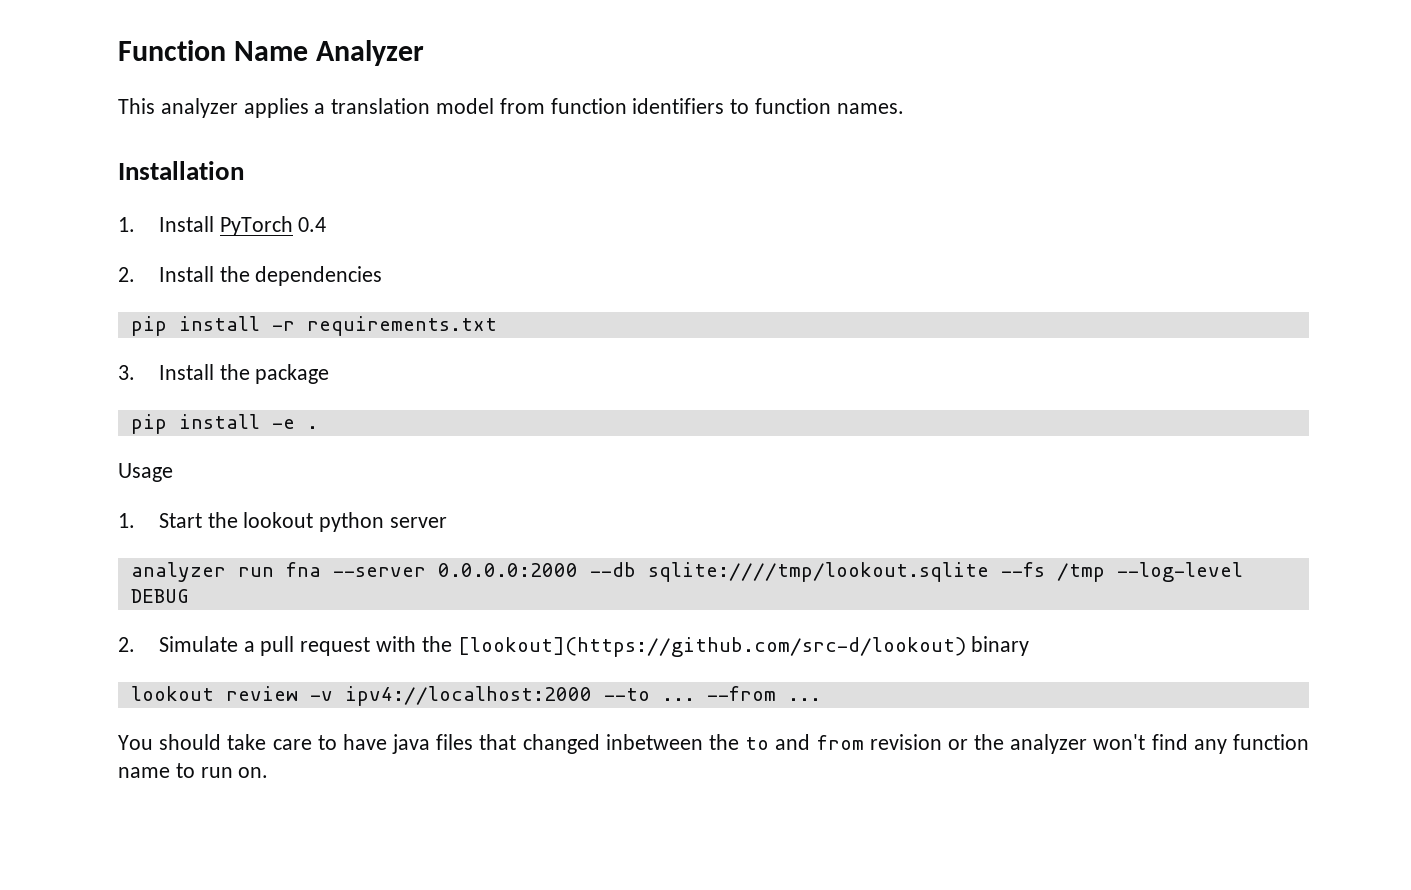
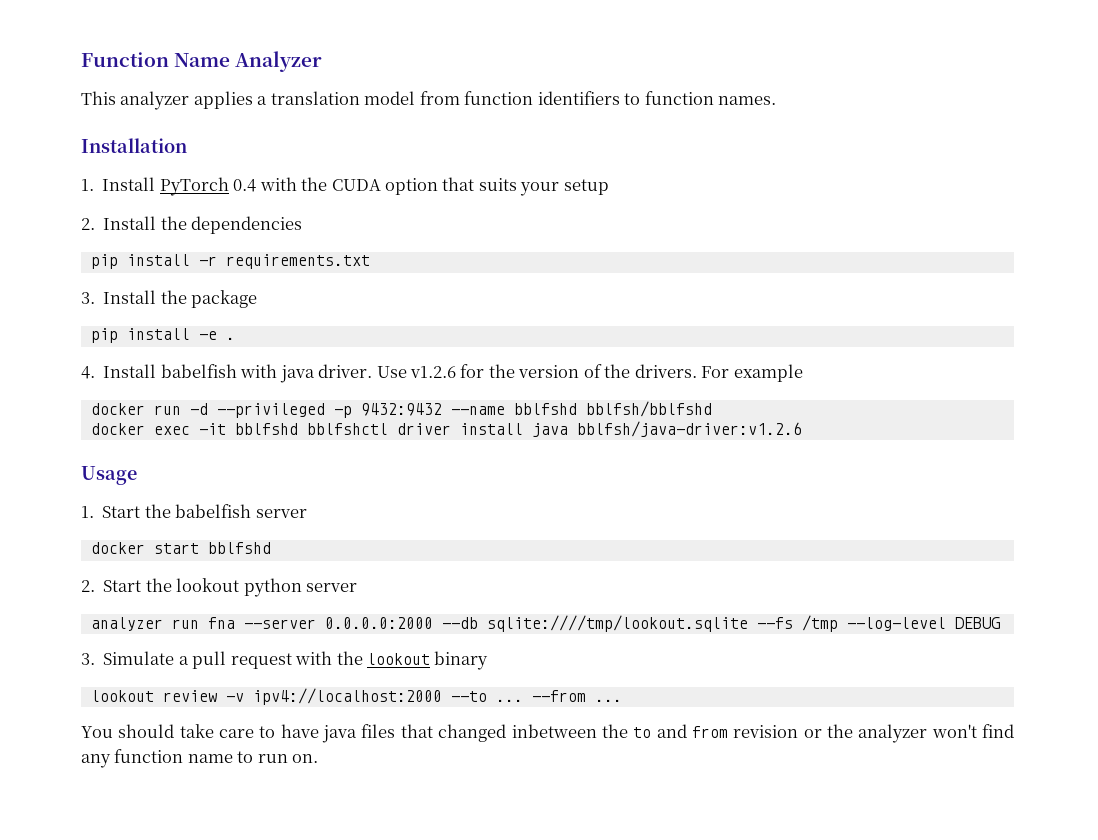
- 1. Install PyTorch 0.4
+ 1. Install PyTorch 0.4 with the CUDA option that suits your setup
+ 4. Install babelfish with java driver. Use v1.2.6 for the version of the drivers. For example
+ docker run -d --privileged -p 9432:9432 --name bblfshd bblfsh/bblfshd
+ docker exec -it bblfshd bblfshctl driver install java bblfsh/java-driver:v1.2.6
  Usage
- 1. Start the lookout python server
+ 1. Start the babelfish server
+ docker start bblfshd
+ 2. Start the lookout python server
- 2. Simulate a pull request with the [lookout](https://github.com/src-d/lookout) binary
+ 3. Simulate a pull request with the lookout binary

